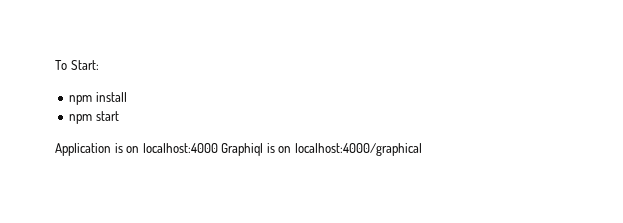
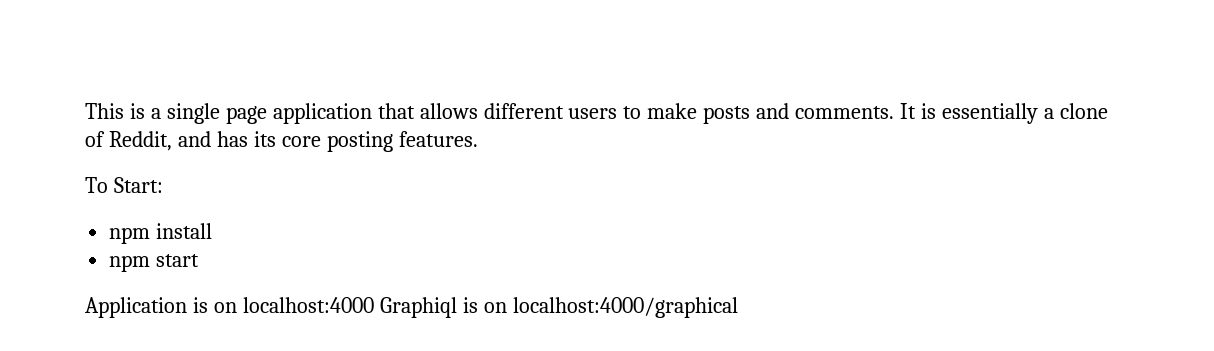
+ This is a single page application that allows different users to make posts and comments. It is essentially a clone of Reddit, and has its core posting features.

